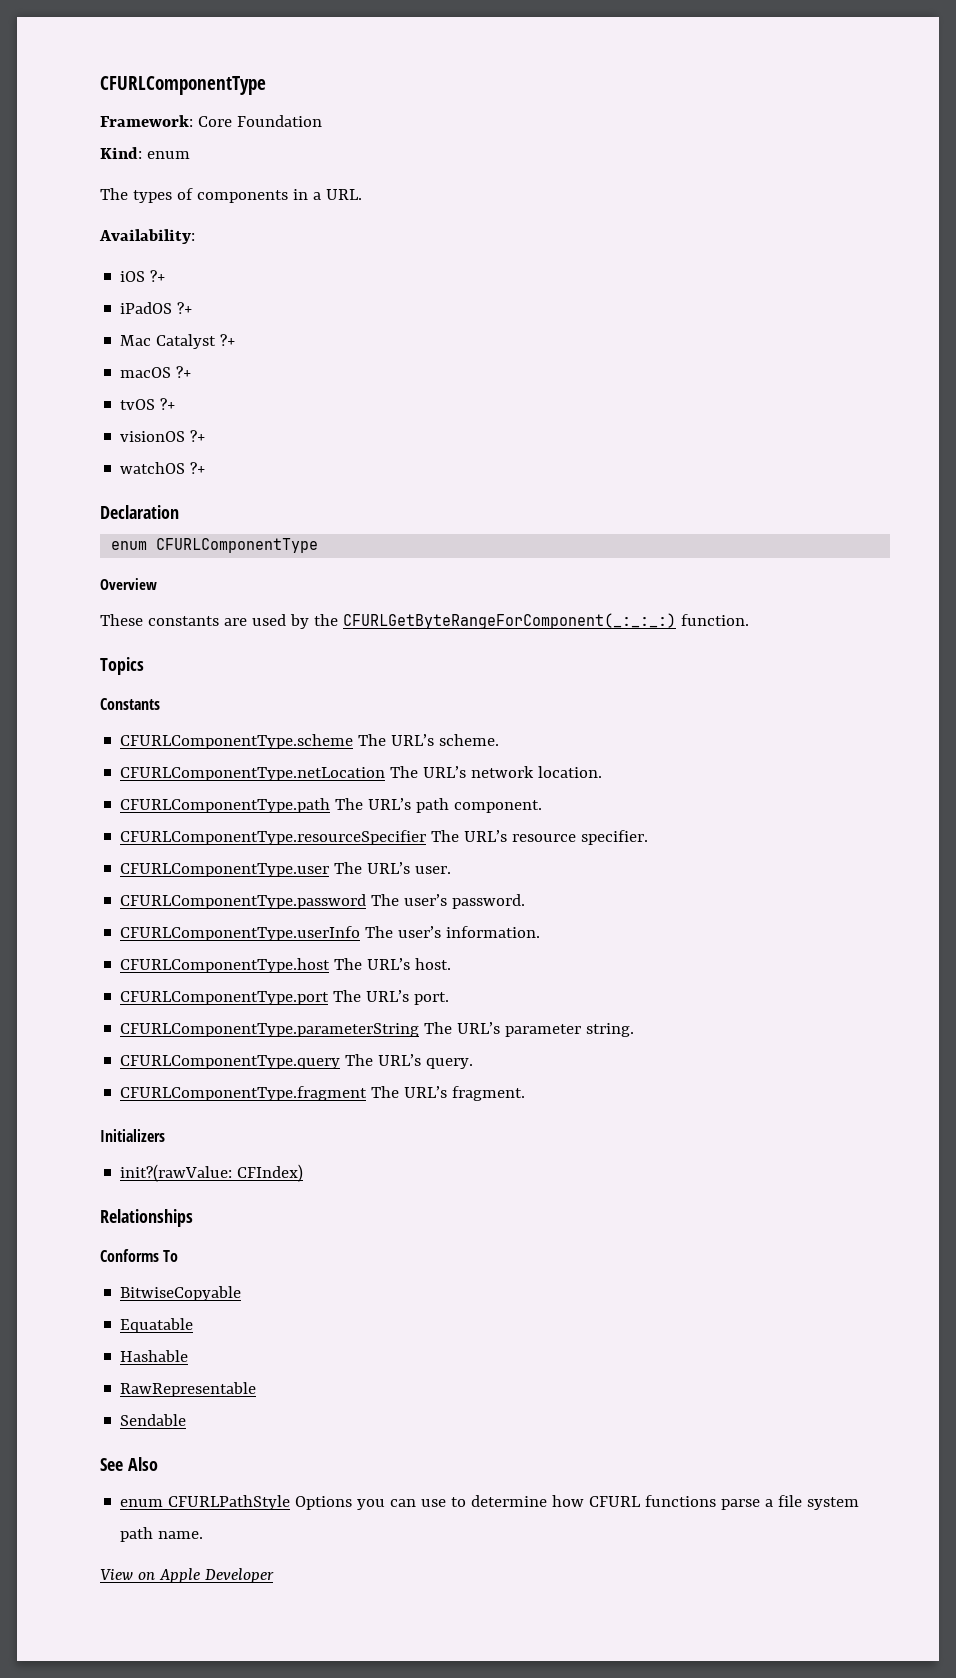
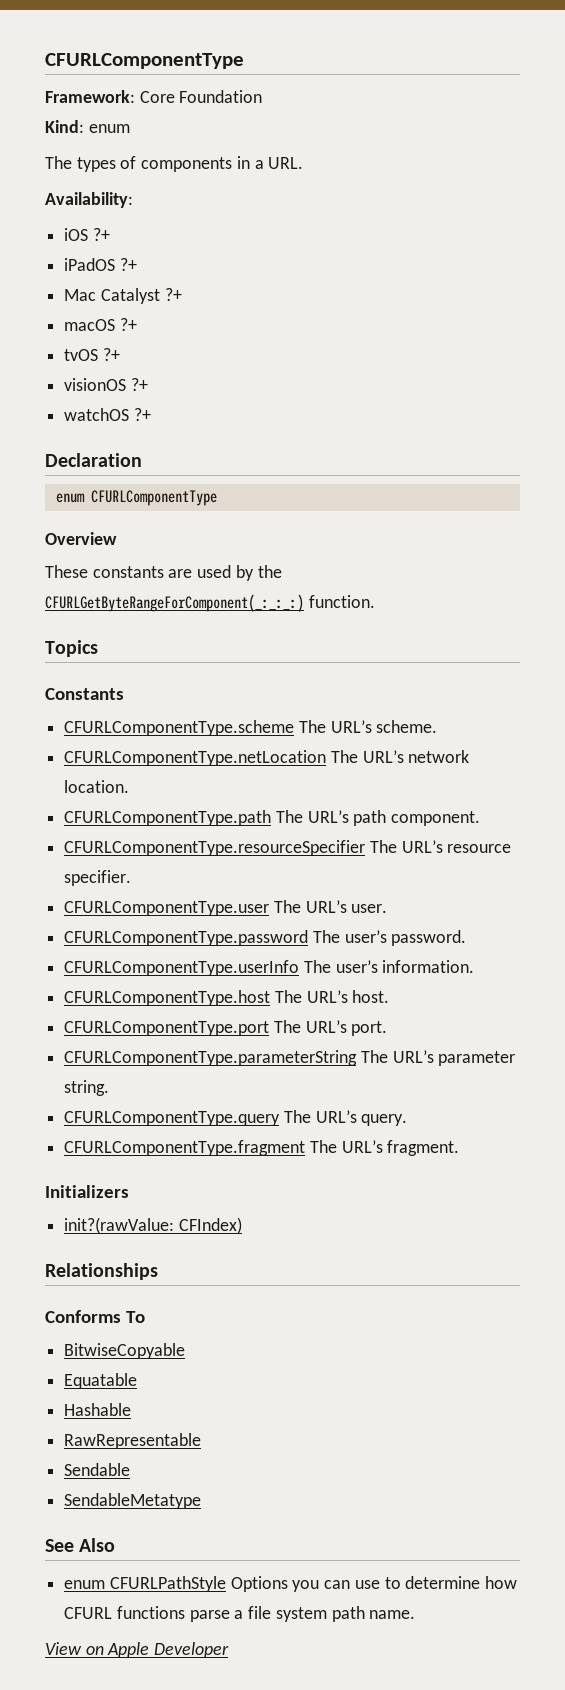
+ SendableMetatype

